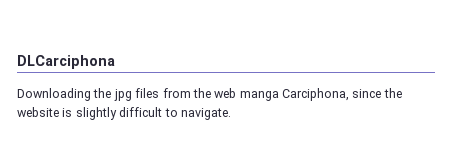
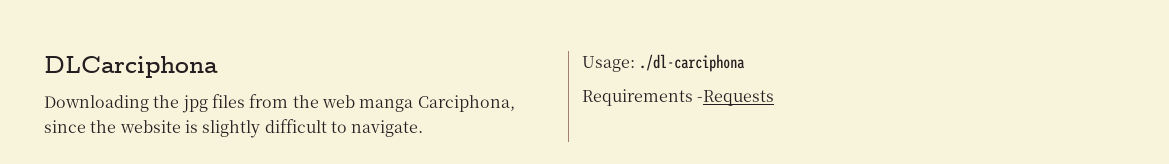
+ Usage: ./dl-carciphona
+ Requirements -Requests

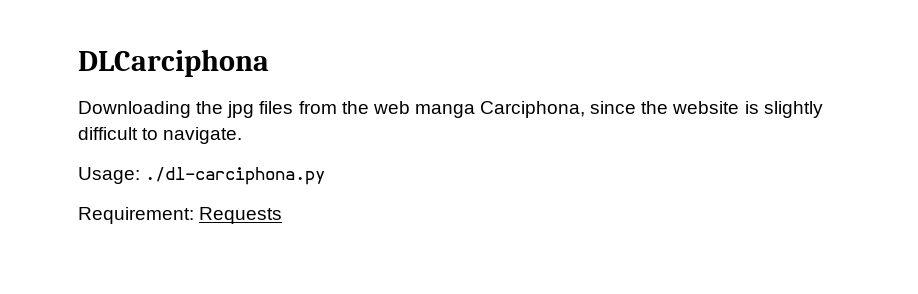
- Usage: ./dl-carciphona
- Requirements -Requests
+ Usage: ./dl-carciphona.py
+ Requirement: Requests

